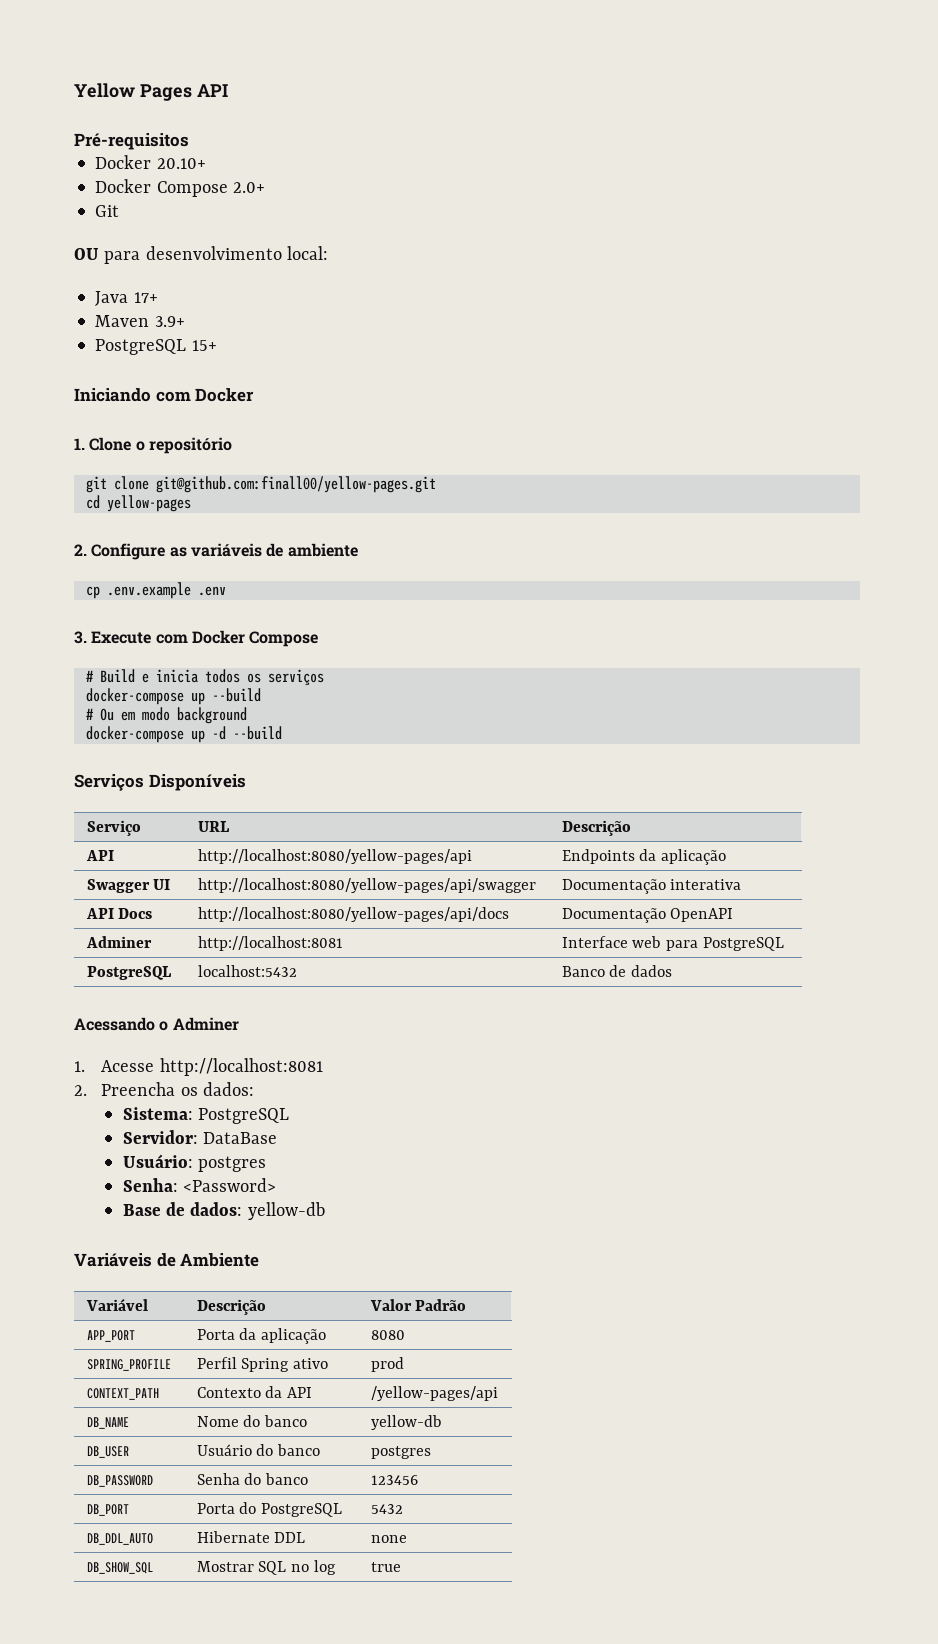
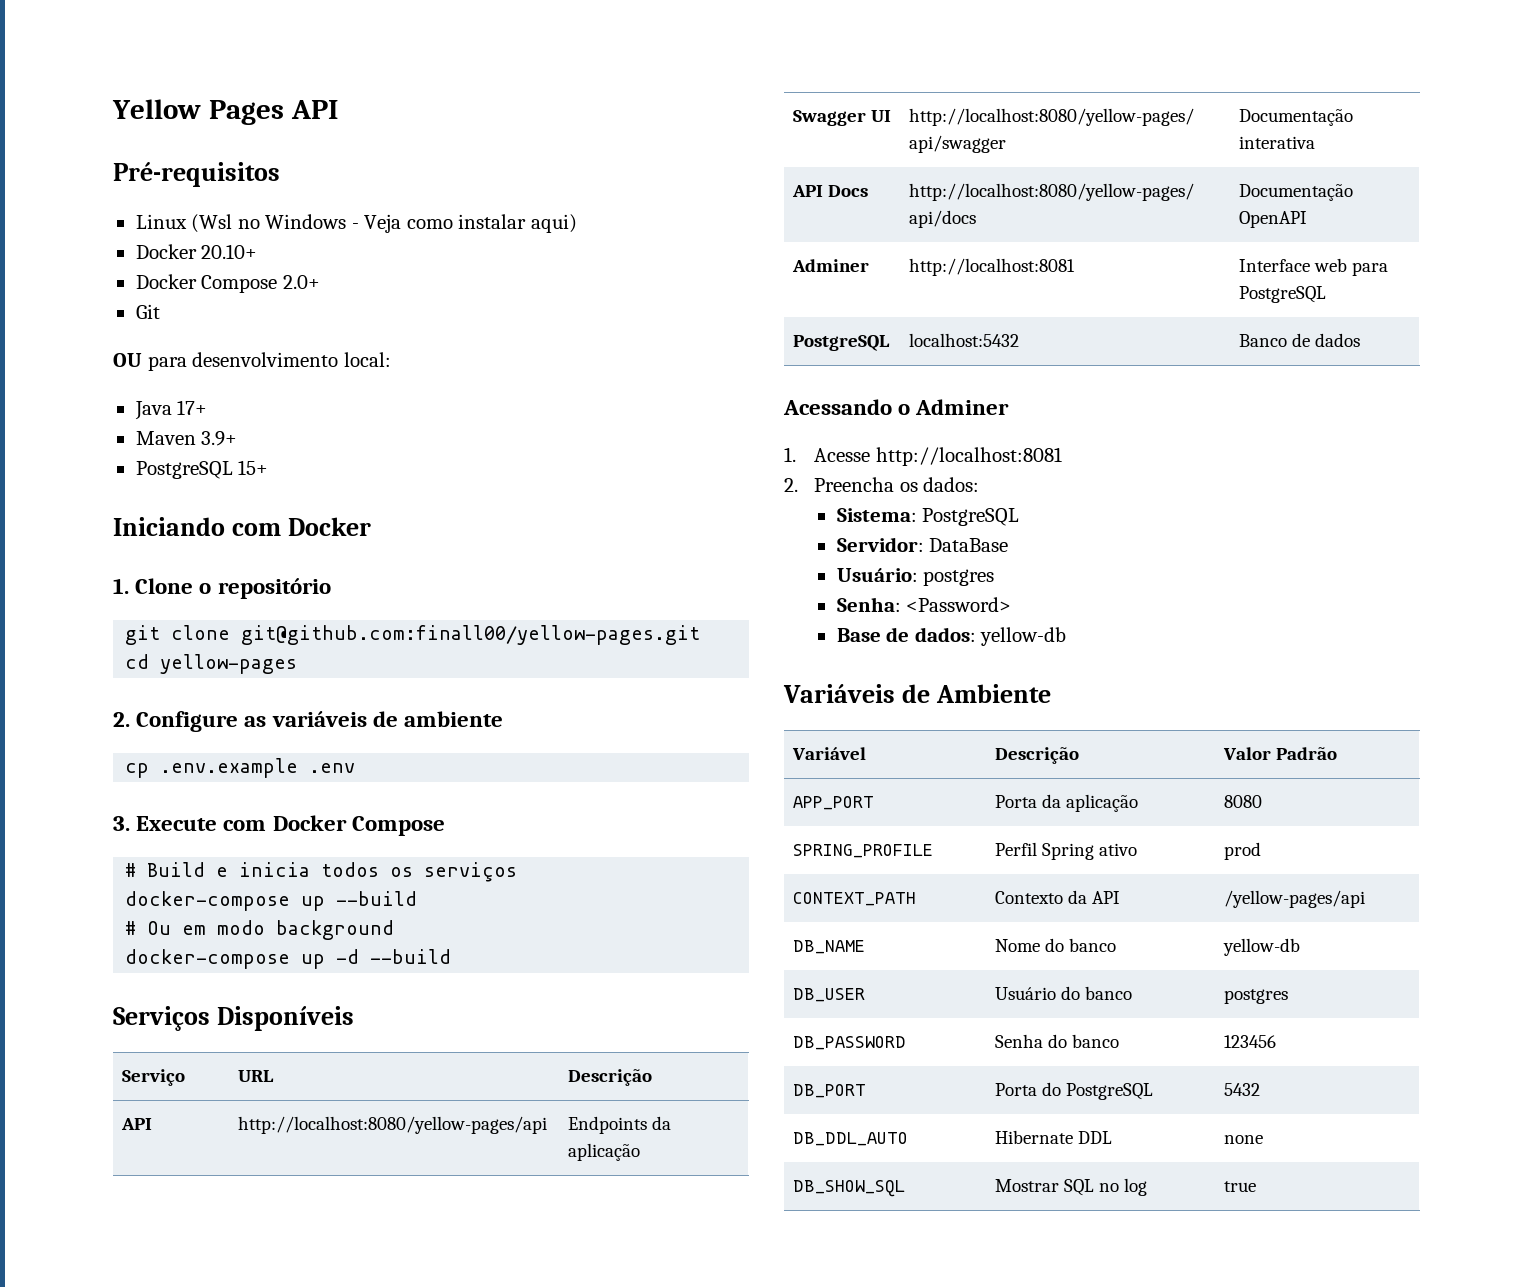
+ Linux (Wsl no Windows - Veja como instalar aqui)

